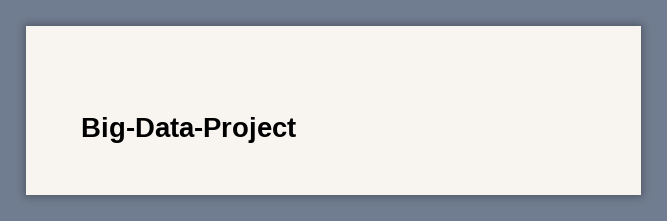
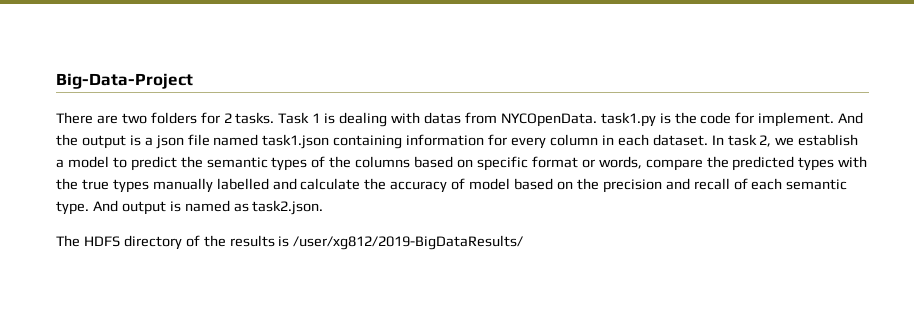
+ There are two folders for 2 tasks. Task 1 is dealing with datas from NYCOpenData. task1.py is the code for implement. And the output is a json file named task1.json containing information for every column in each dataset. In task 2, we establish a model to predict the semantic types of the columns based on specific format or words, compare the predicted types with the true types manually labelled and calculate the accuracy of model based on the precision and recall of each semantic type. And output is named as task2.json.
+ The HDFS directory of the results is /user/xg812/2019-BigDataResults/

